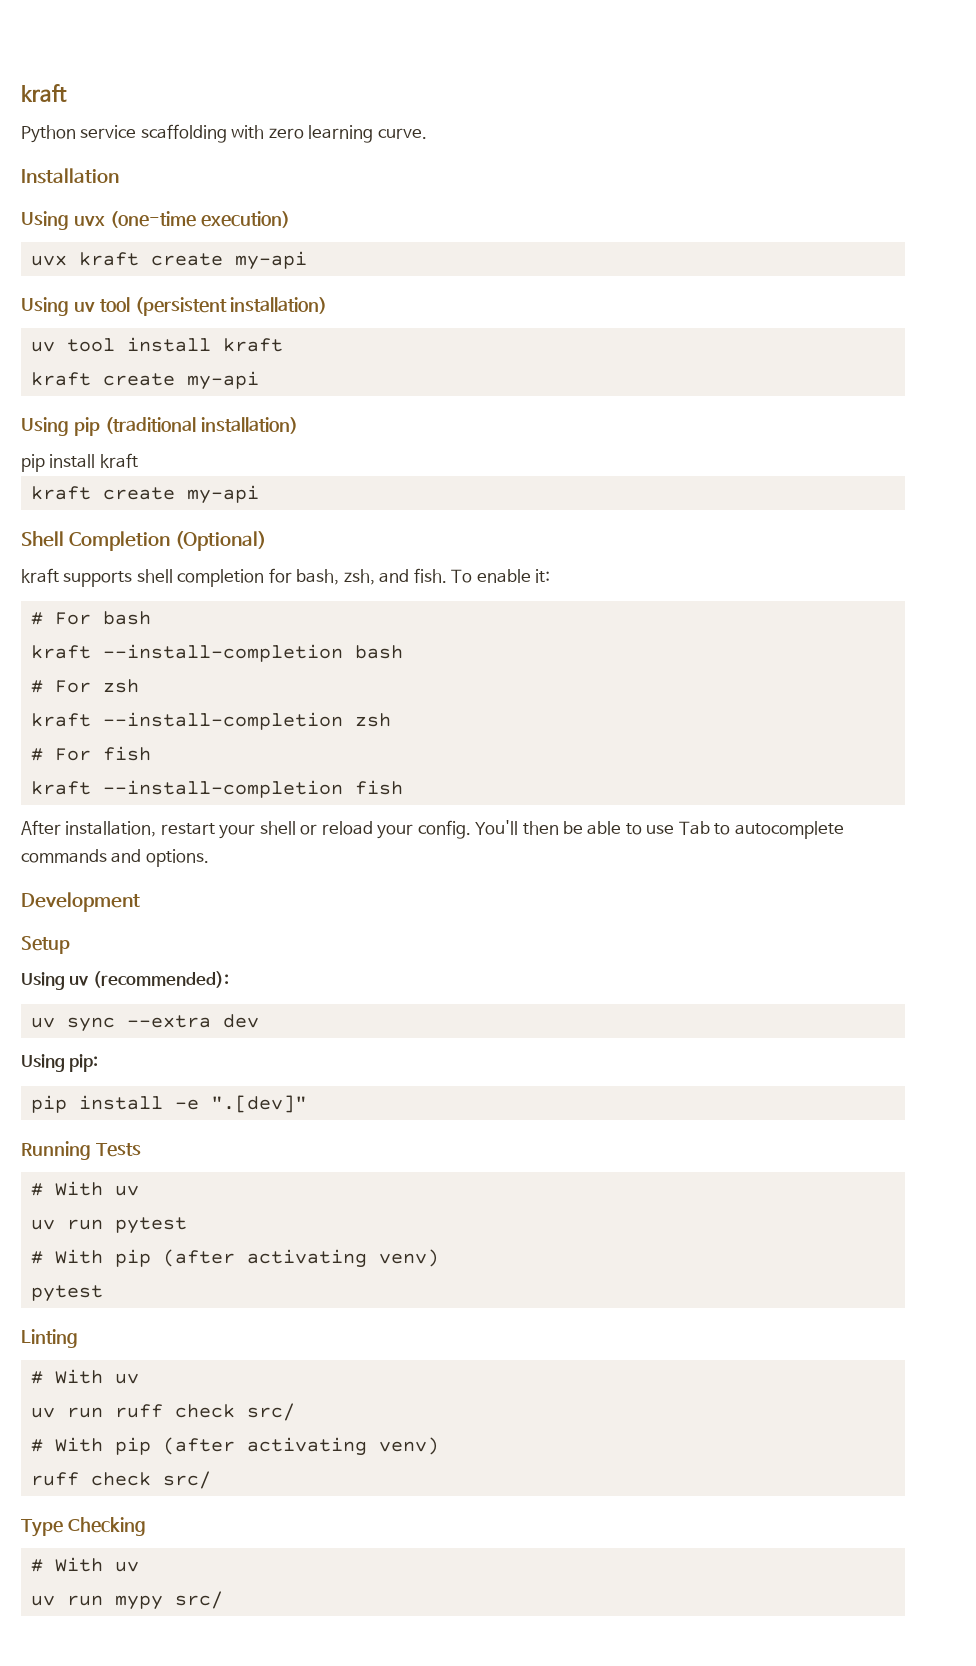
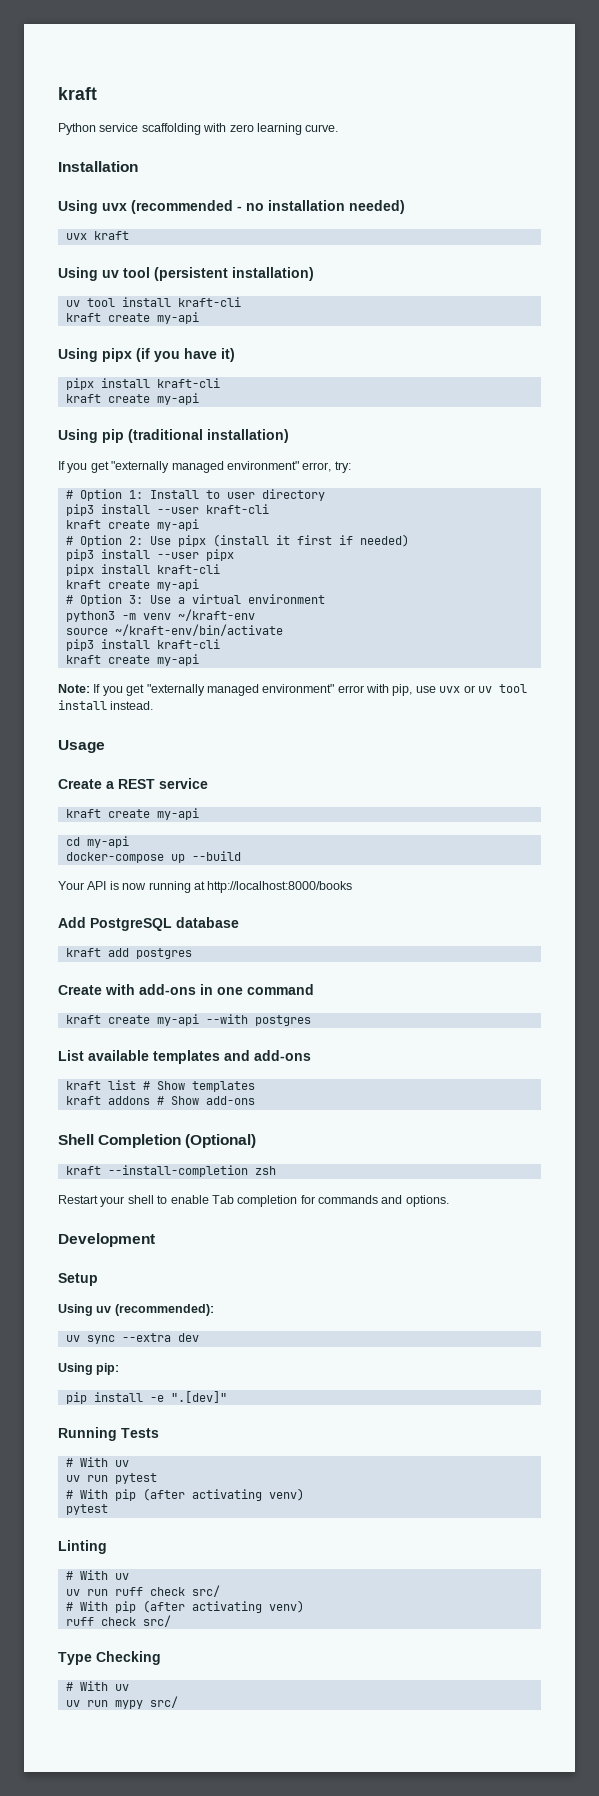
- Using uvx (one-time execution)
+ Using uvx (recommended - no installation needed)
- uvx kraft create my-api
+ uvx kraft
- uv tool install kraft
+ uv tool install kraft-cli
+ kraft create my-api
+ Using pipx (if you have it)
+ pipx install kraft-cli
- pip install kraft
+ If you get "externally managed environment" error, try:
+ # Option 1: Install to user directory
+ pip3 install --user kraft-cli
  kraft create my-api
+ # Option 2: Use pipx (install it first if needed)
+ pip3 install --user pipx
+ pipx install kraft-cli
+ kraft create my-api
+ # Option 3: Use a virtual environment
+ python3 -m venv ~/kraft-env
+ source ~/kraft-env/bin/activate
+ pip3 install kraft-cli
+ kraft create my-api
+ Note: If you get "externally managed environment" error with pip, use uvx or uv tool install instead.
+ Usage
+ Create a REST service
+ kraft create my-api
+ cd my-api
+ docker-compose up --build
+ Your API is now running at http://localhost:8000/books
+ Add PostgreSQL database
+ kraft add postgres
+ Create with add-ons in one command
+ kraft create my-api --with postgres
+ List available templates and add-ons
+ kraft list # Show templates
+ kraft addons # Show add-ons
  Shell Completion (Optional)
- kraft supports shell completion for bash, zsh, and fish. To enable it:
- # For bash
- kraft --install-completion bash
- # For zsh
  kraft --install-completion zsh
- # For fish
- kraft --install-completion fish
- After installation, restart your shell or reload your config. You'll then be able to use Tab to autocomplete commands and options.
+ Restart your shell to enable Tab completion for commands and options.

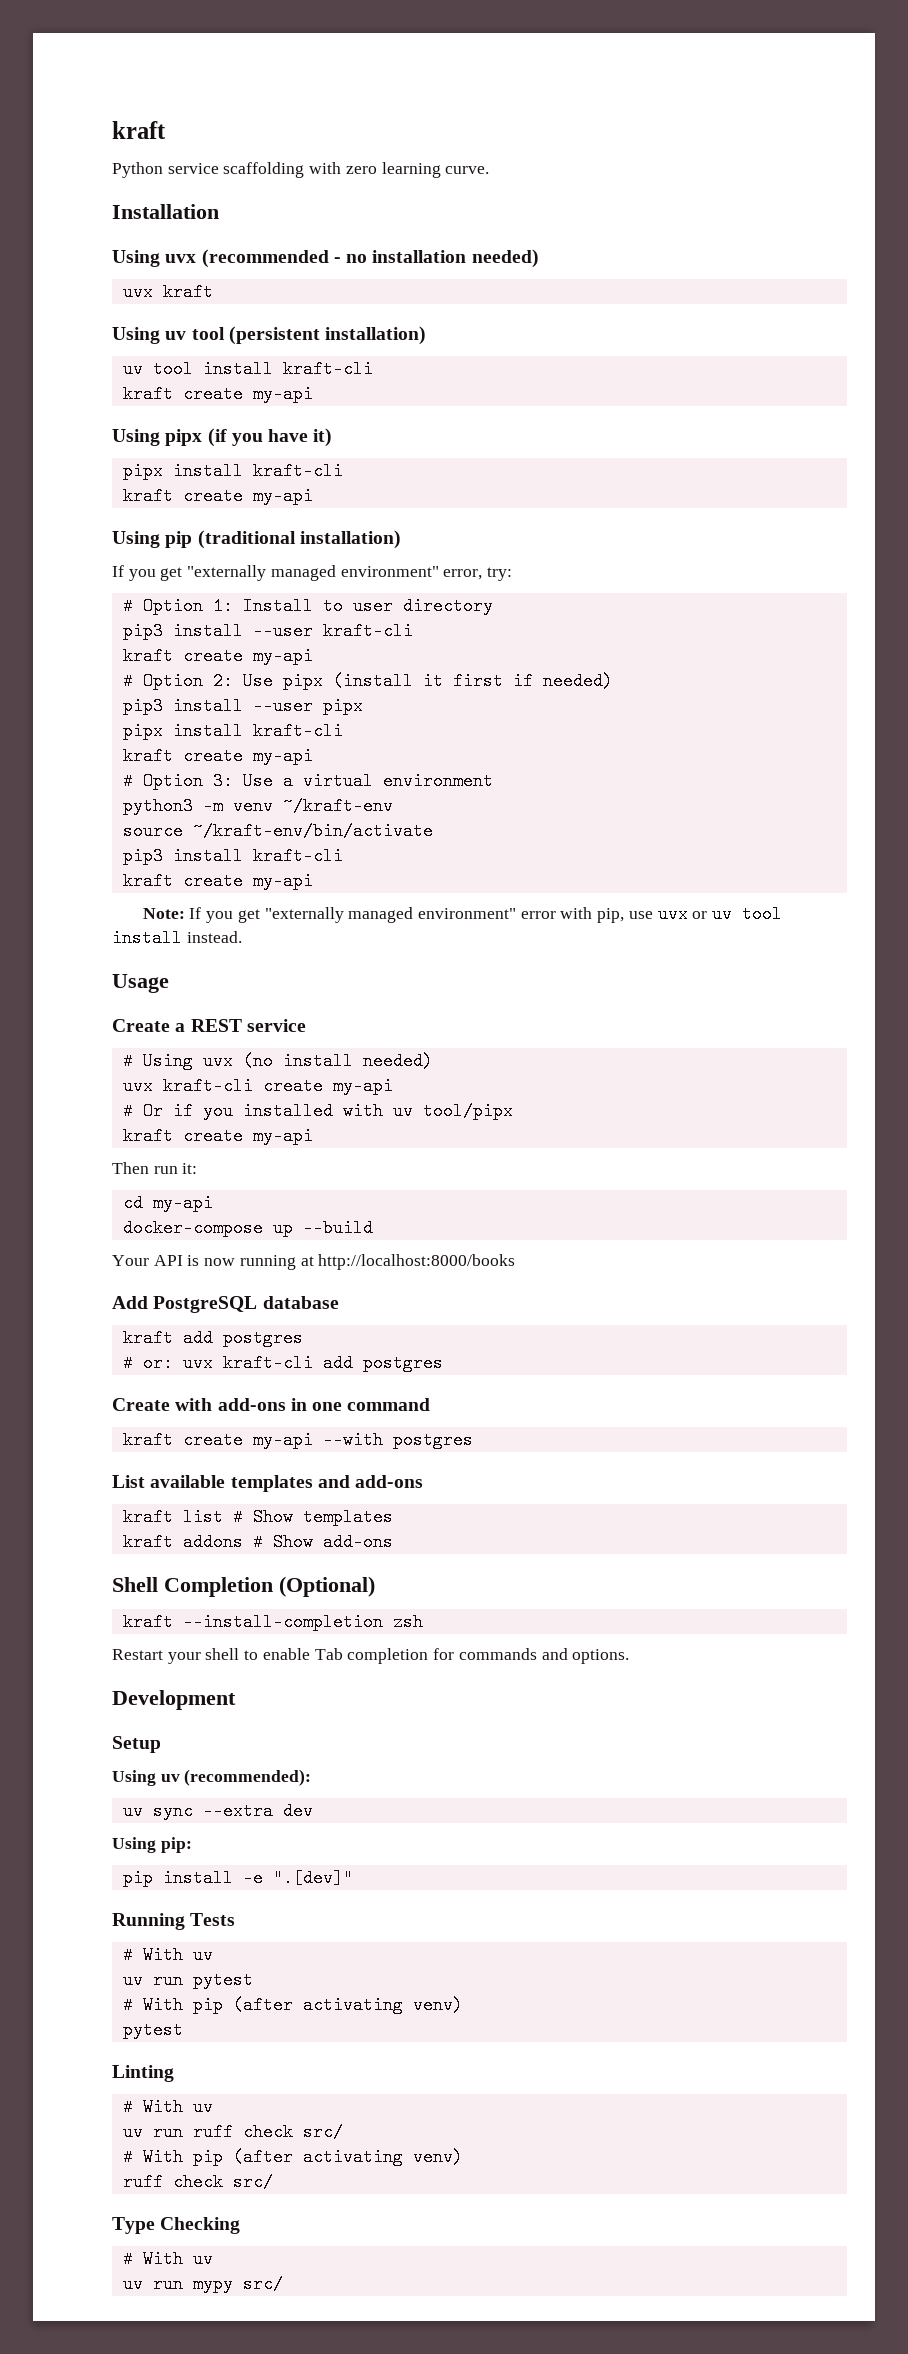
  Create a REST service
+ # Using uvx (no install needed)
+ uvx kraft-cli create my-api
+ # Or if you installed with uv tool/pipx
  kraft create my-api
+ Then run it:
+ # or: uvx kraft-cli add postgres

